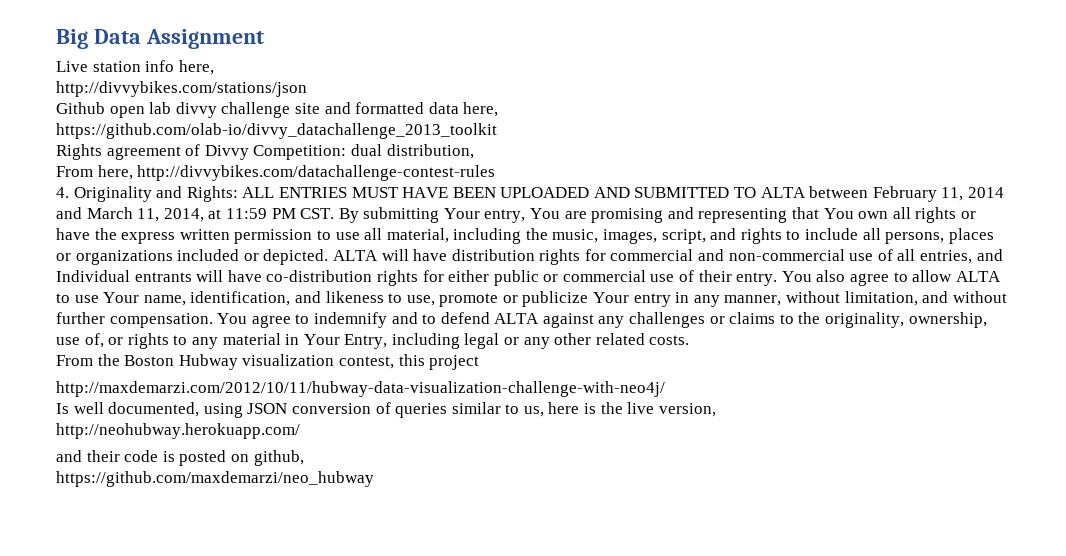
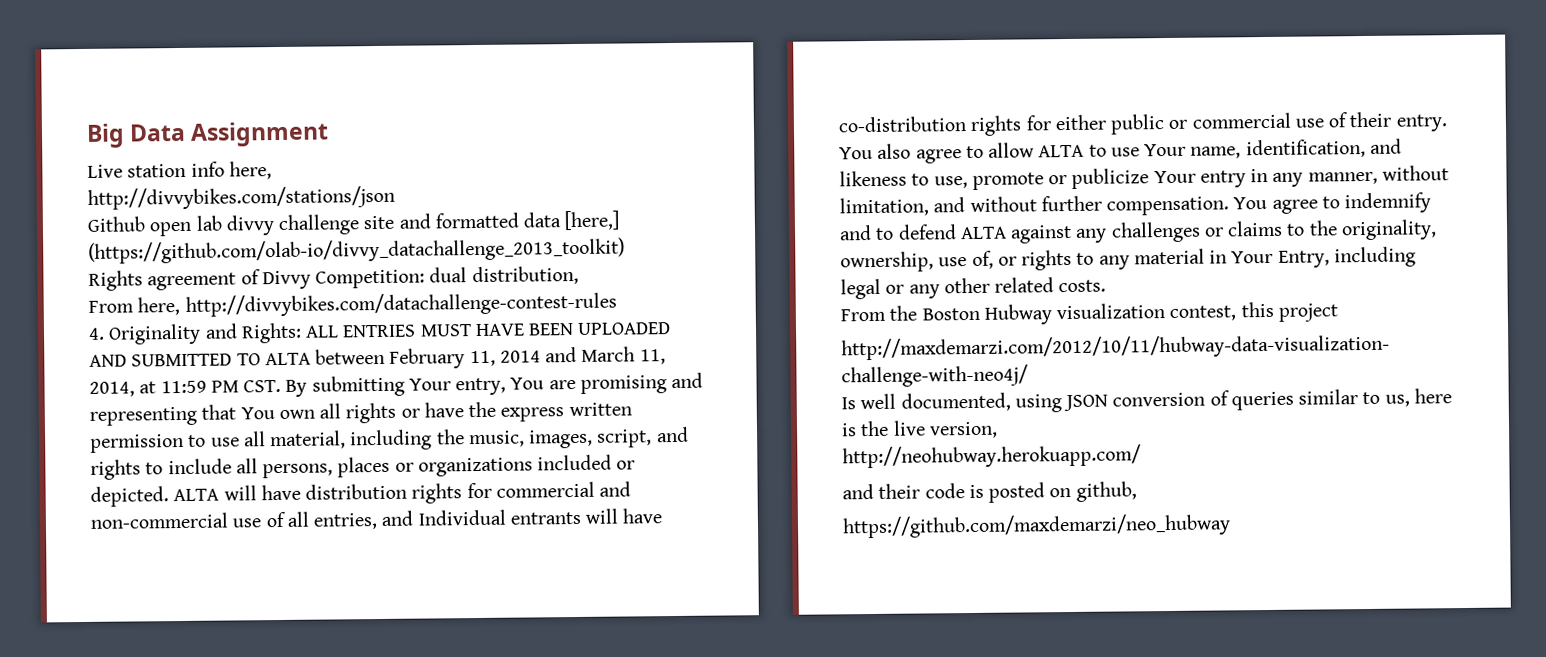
- Github open lab divvy challenge site and formatted data here,
- https://github.com/olab-io/divvy_datachallenge_2013_toolkit
+ Github open lab divvy challenge site and formatted data [here,] (https://github.com/olab-io/divvy_datachallenge_2013_toolkit)

